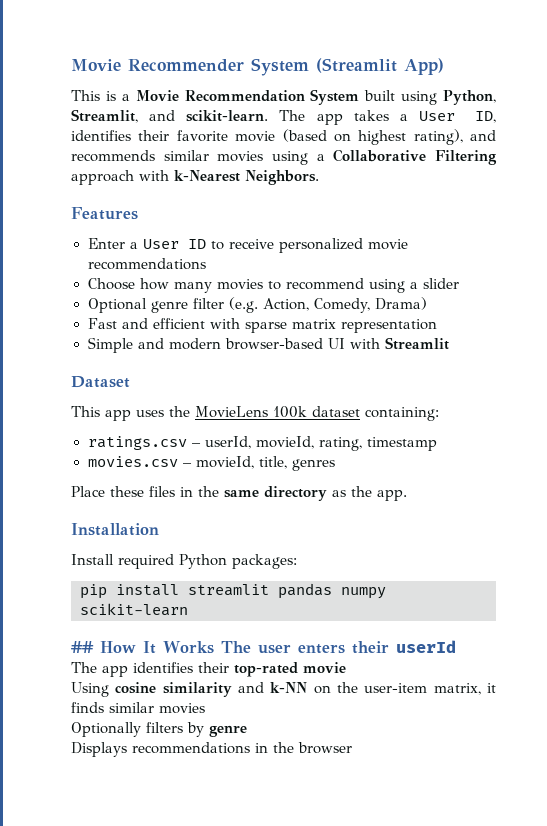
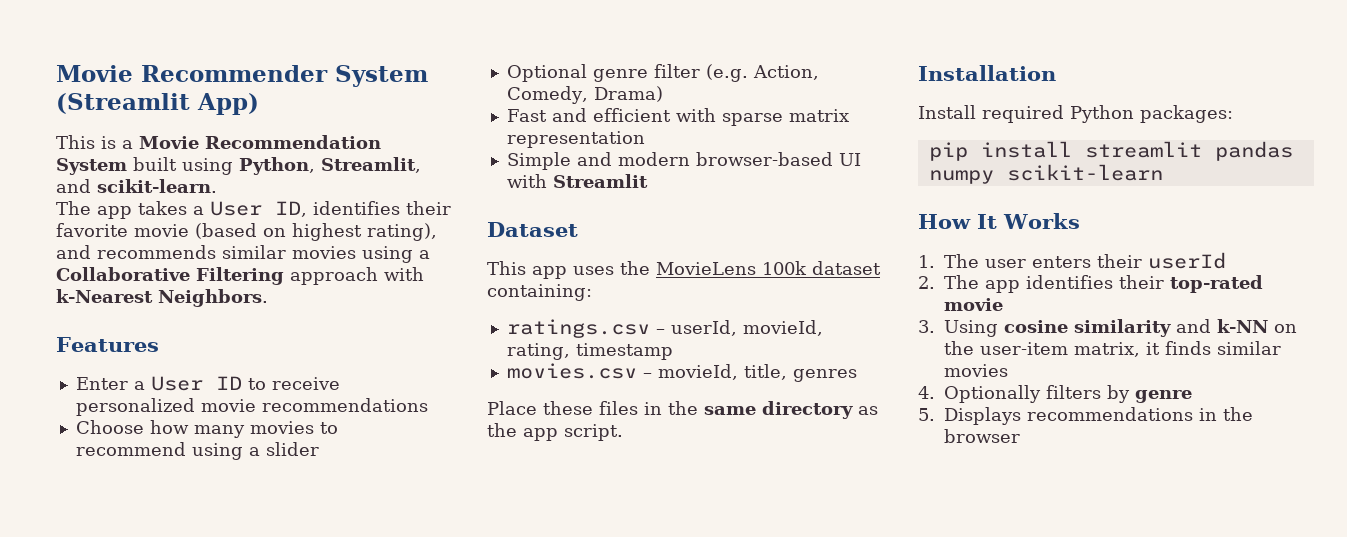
- This is a Movie Recommendation System built using Python, Streamlit, and scikit-learn. The app takes a User ID, identifies their favorite movie (based on highest rating), and recommends similar movies using a Collaborative Filtering approach with k-Nearest Neighbors.
+ This is a Movie Recommendation System built using Python, Streamlit, and scikit-learn.
+ The app takes a User ID, identifies their favorite movie (based on highest rating), and recommends similar movies using a Collaborative Filtering approach with k-Nearest Neighbors.
- Place these files in the same directory as the app.
+ Place these files in the same directory as the app script.
- ## How It Works The user enters their userId
+ How It Works
+ 1. The user enters their userId
- The app identifies their top-rated movie
+ 2. The app identifies their top-rated movie
- Using cosine similarity and k-NN on the user-item matrix, it finds similar movies
+ 3. Using cosine similarity and k-NN on the user-item matrix, it finds similar movies
- Optionally filters by genre
+ 4. Optionally filters by genre
- Displays recommendations in the browser
+ 5. Displays recommendations in the browser

